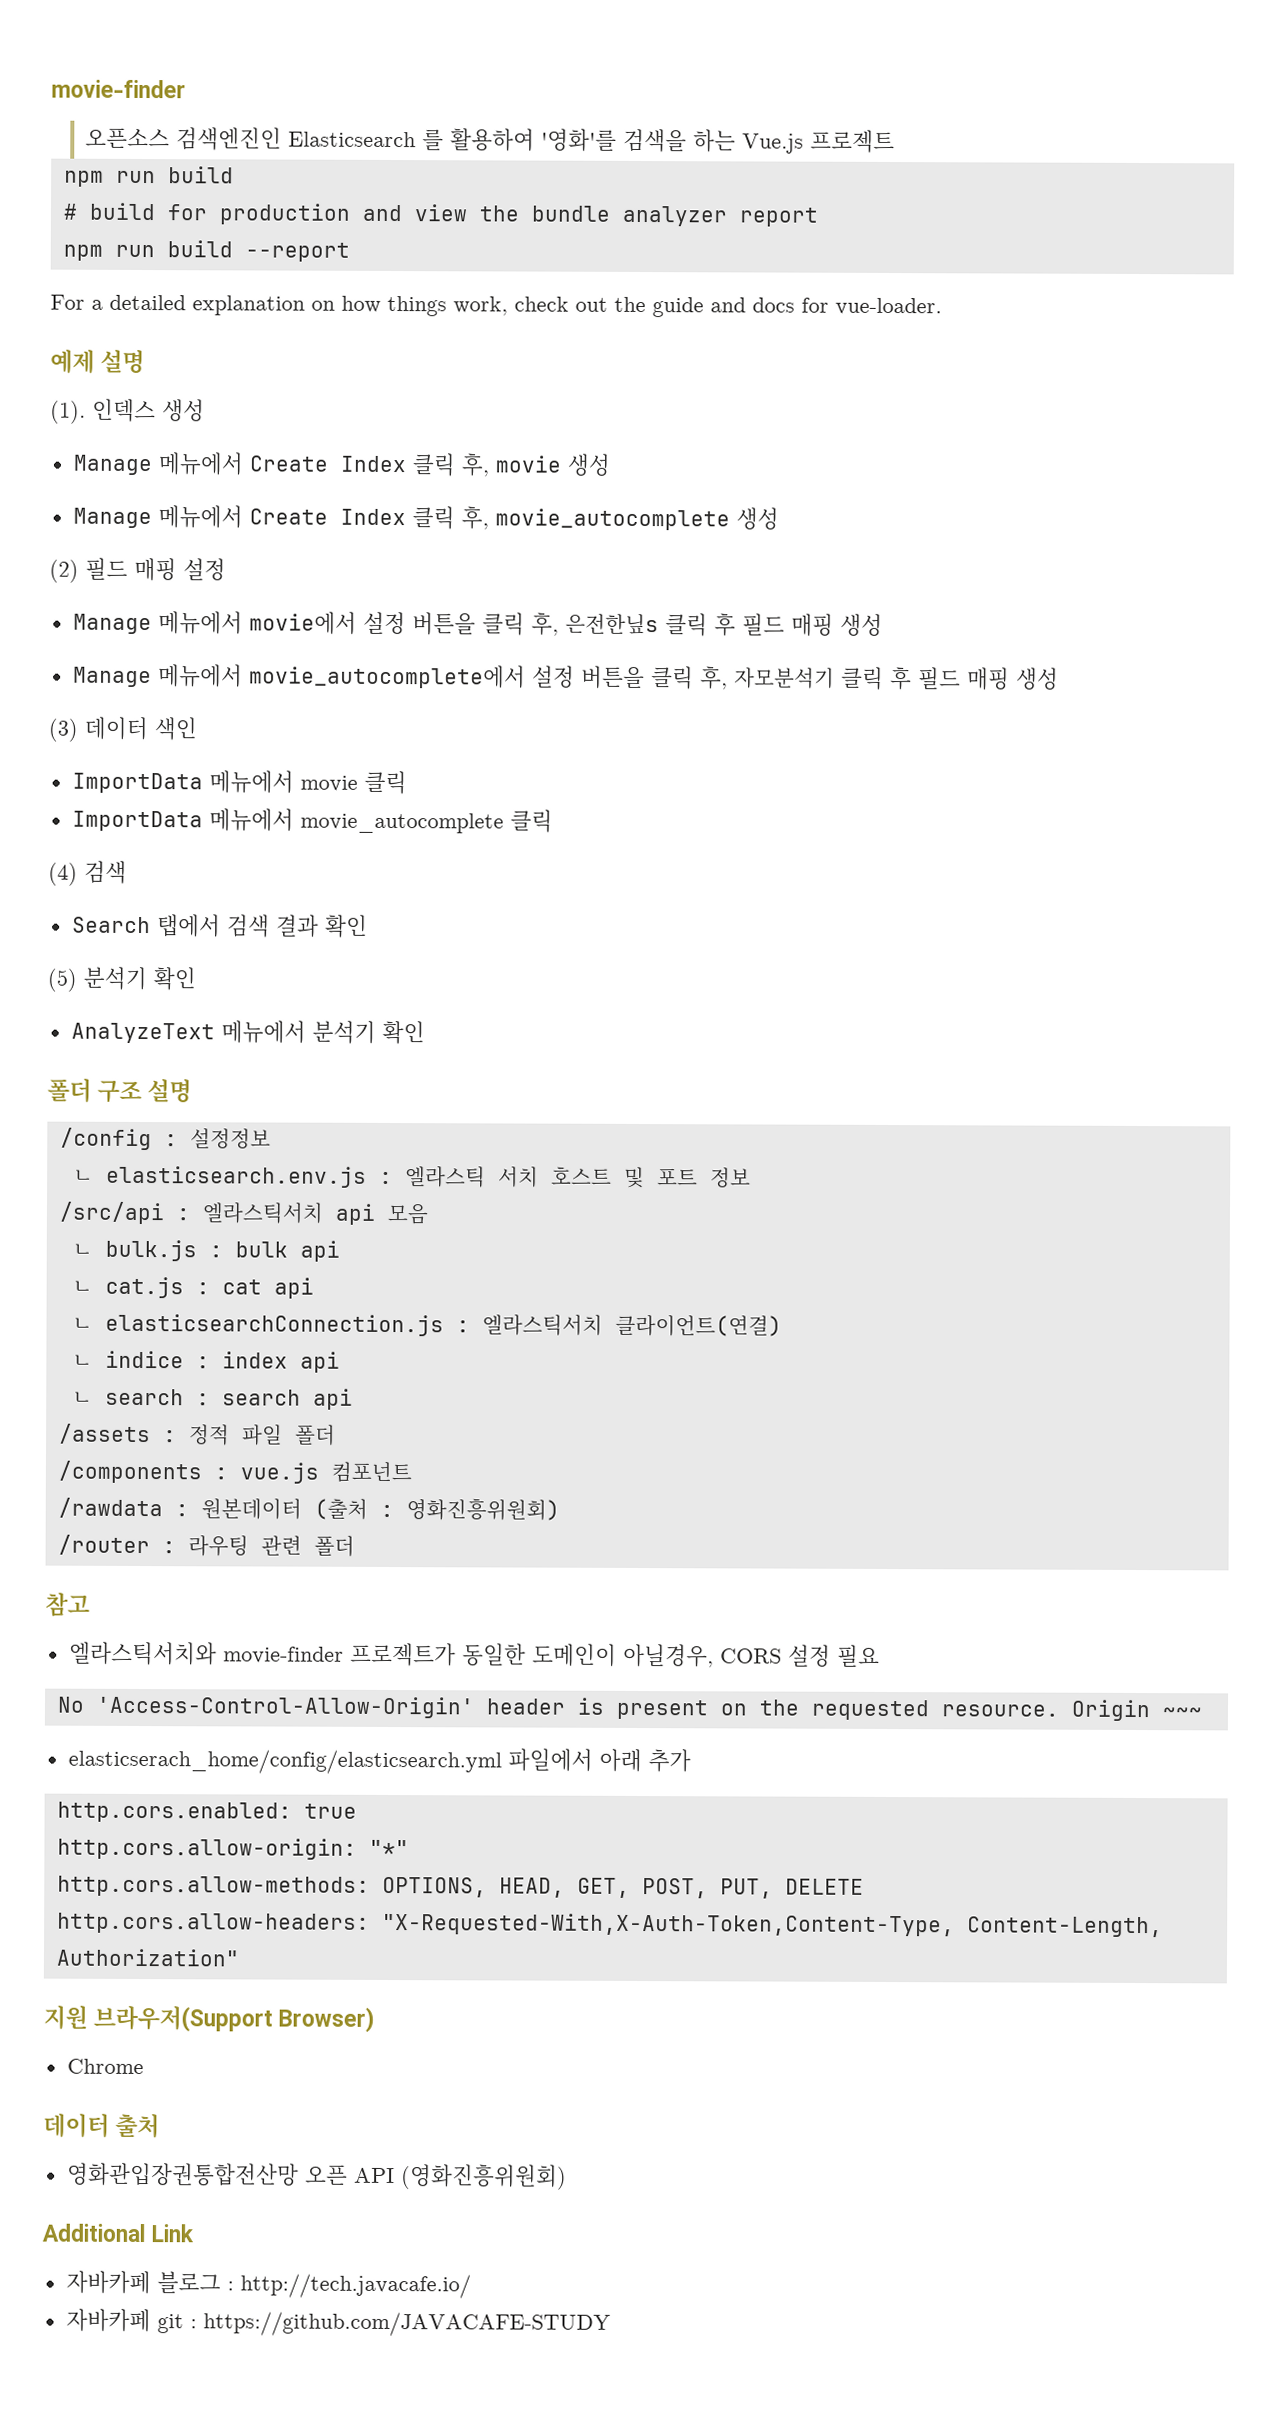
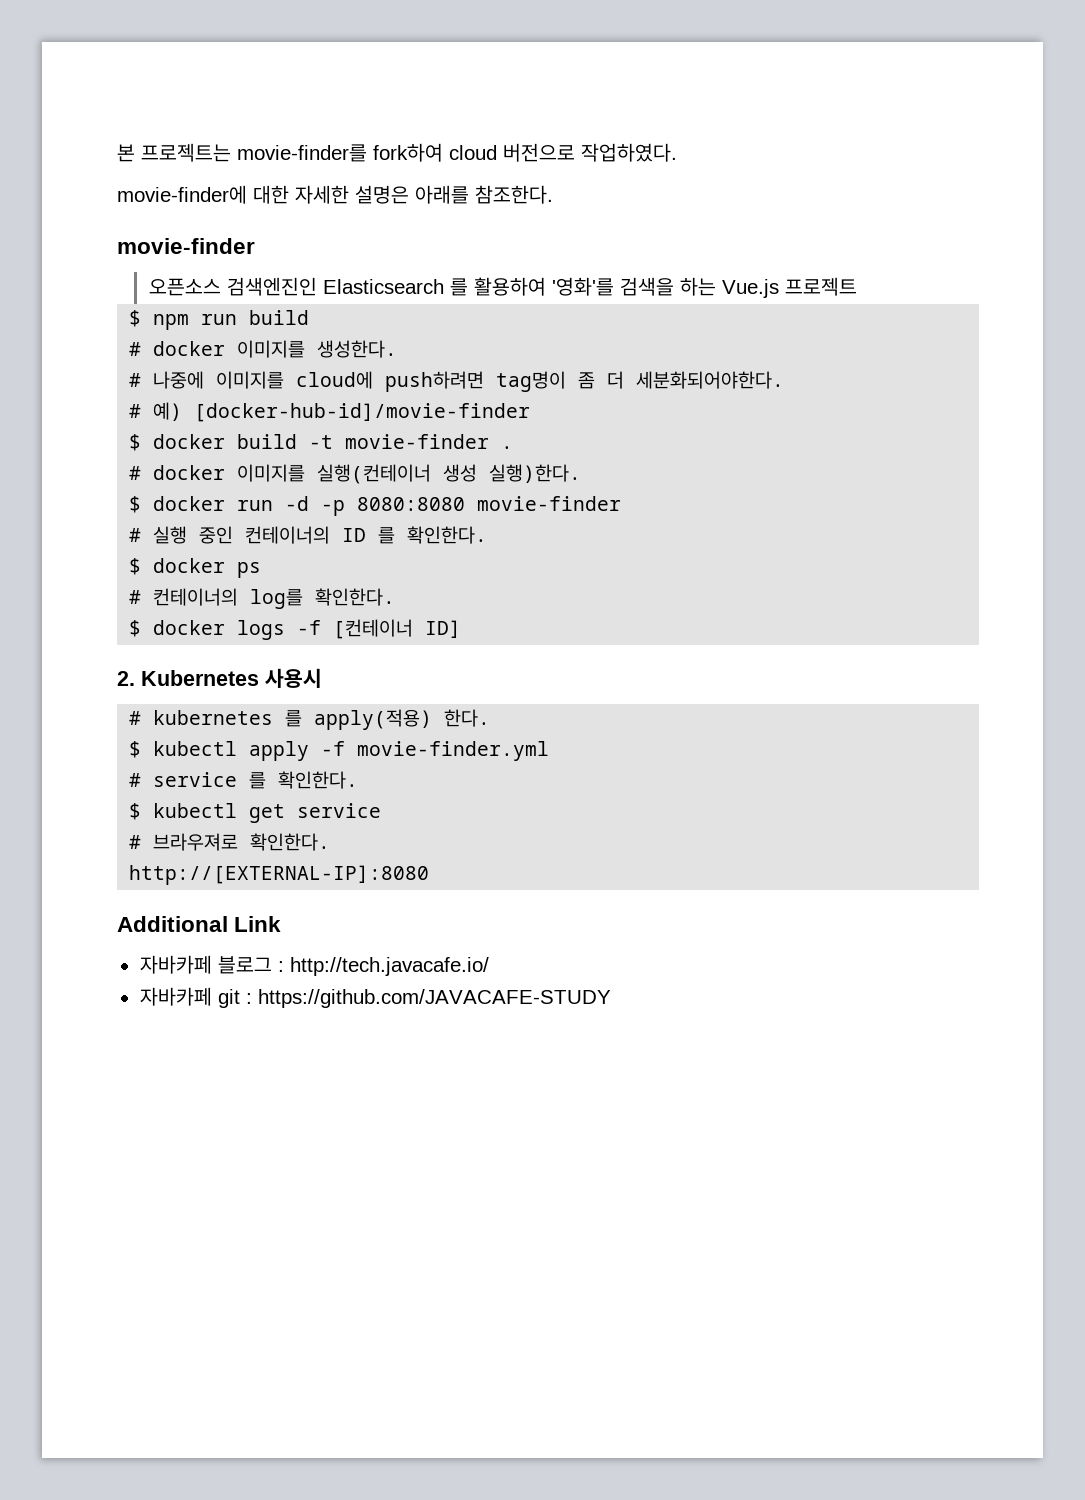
+ 본 프로젝트는 movie-finder를 fork하여 cloud 버전으로 작업하였다.
+ movie-finder에 대한 자세한 설명은 아래를 참조한다.
  오픈소스 검색엔진인 Elasticsearch 를 활용하여 '영화'를 검색을 하는 Vue.js 프로젝트
- npm run build
+ $ npm run build
- # build for production and view the bundle analyzer report
- npm run build --report
- For a detailed explanation on how things work, check out the guide and docs for vue-loader.
- 예제 설명
- (1). 인덱스 생성
- Manage 메뉴에서 Create Index 클릭 후, movie 생성
- Manage 메뉴에서 Create Index 클릭 후, movie_autocomplete 생성
- (2) 필드 매핑 설정
- Manage 메뉴에서 movie에서 설정 버튼을 클릭 후, 은전한닢s 클릭 후 필드 매핑 생성
- Manage 메뉴에서 movie_autocomplete에서 설정 버튼을 클릭 후, 자모분석기 클릭 후 필드 매핑 생성
- (3) 데이터 색인
- ImportData 메뉴에서 movie 클릭
- ImportData 메뉴에서 movie_autocomplete 클릭
- (4) 검색
- Search 탭에서 검색 결과 확인
- (5) 분석기 확인
- AnalyzeText 메뉴에서 분석기 확인
- 폴더 구조 설명
- /config : 설정정보
- ㄴ elasticsearch.env.js : 엘라스틱 서치 호스트 및 포트 정보
- /src/api : 엘라스틱서치 api 모음
- ㄴ bulk.js : bulk api
- ㄴ cat.js : cat api
- ㄴ elasticsearchConnection.js : 엘라스틱서치 클라이언트(연결)
- ㄴ indice : index api
- ㄴ search : search api
- /assets : 정적 파일 폴더
- /components : vue.js 컴포넌트
- /rawdata : 원본데이터 (출처 : 영화진흥위원회)
- /router : 라우팅 관련 폴더
- 참고
- 엘라스틱서치와 movie-finder 프로젝트가 동일한 도메인이 아닐경우, CORS 설정 필요
- No 'Access-Control-Allow-Origin' header is present on the requested resource. Origin ~~~
- elasticserach_home/config/elasticsearch.yml 파일에서 아래 추가
- http.cors.enabled: true
- http.cors.allow-origin: "*"
- http.cors.allow-methods: OPTIONS, HEAD, GET, POST, PUT, DELETE
- http.cors.allow-headers: "X-Requested-With,X-Auth-Token,Content-Type, Content-Length, Authorization"
- 지원 브라우저(Support Browser)
- Chrome
- 데이터 출처
- 영화관입장권통합전산망 오픈 API (영화진흥위원회)
+ # docker 이미지를 생성한다.
+ # 나중에 이미지를 cloud에 push하려면 tag명이 좀 더 세분화되어야한다.
+ # 예) [docker-hub-id]/movie-finder
+ $ docker build -t movie-finder .
+ # docker 이미지를 실행(컨테이너 생성 실행)한다.
+ $ docker run -d -p 8080:8080 movie-finder
+ # 실행 중인 컨테이너의 ID 를 확인한다.
+ $ docker ps
+ # 컨테이너의 log를 확인한다.
+ $ docker logs -f [컨테이너 ID]
+ 2. Kubernetes 사용시
+ # kubernetes 를 apply(적용) 한다.
+ $ kubectl apply -f movie-finder.yml
+ # service 를 확인한다.
+ $ kubectl get service
+ # 브라우져로 확인한다.
+ http://[EXTERNAL-IP]:8080

